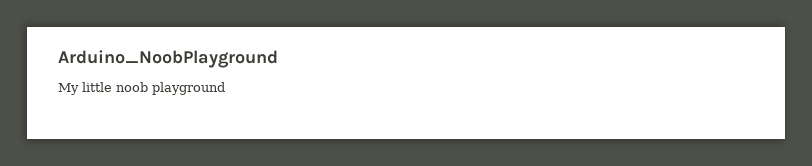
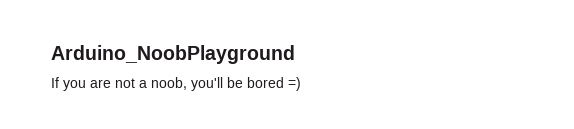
- My little noob playground
+ If you are not a noob, you'll be bored =)

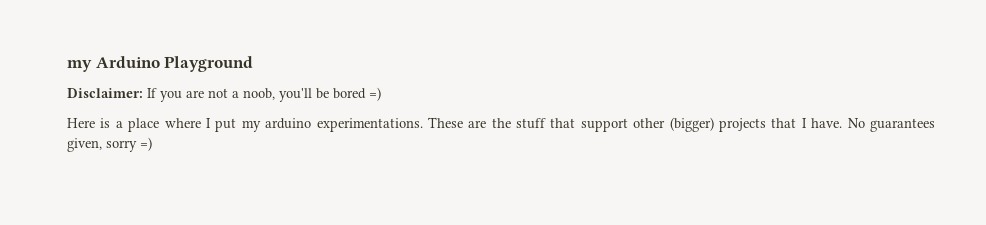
- Arduino_NoobPlayground
- If you are not a noob, you'll be bored =)
+ my Arduino Playground
+ Disclaimer: If you are not a noob, you'll be bored =)
+ Here is a place where I put my arduino experimentations. These are the stuff that support other (bigger) projects that I have. No guarantees given, sorry =)

